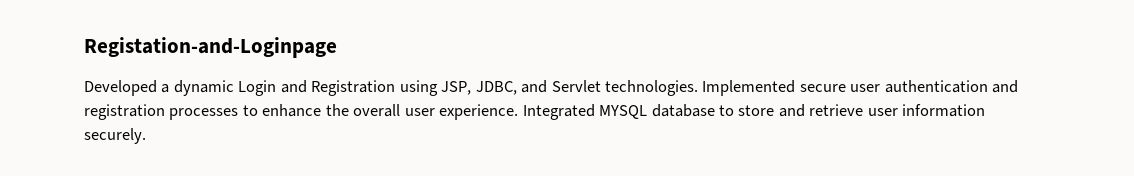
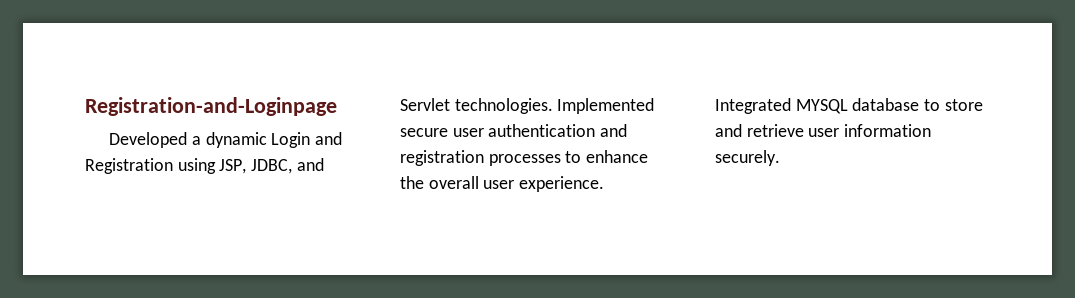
- Registation-and-Loginpage
+ Registration-and-Loginpage

